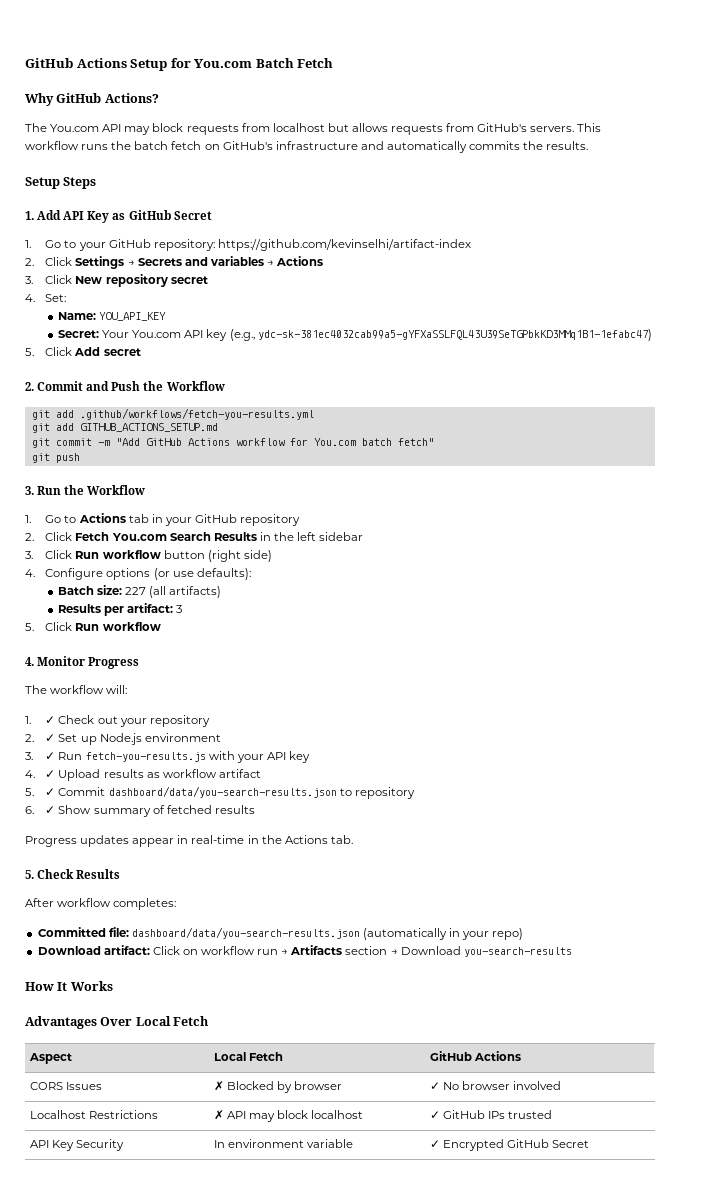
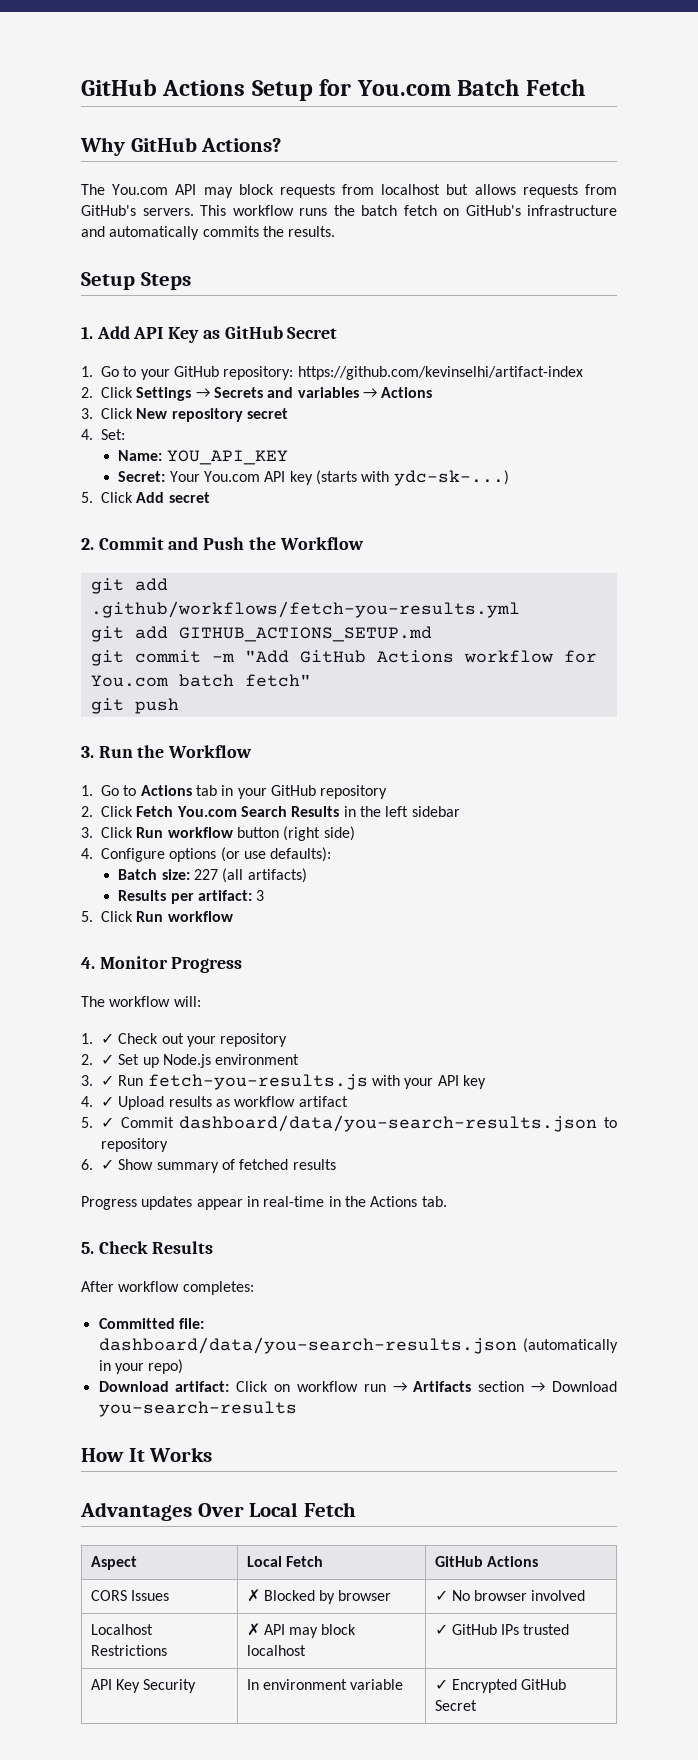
- Secret: Your You.com API key (e.g., ydc-sk-381ec4032cab99a5-gYFXaSSLFQL43U39SeTGPbkKD3MMq1B1-1efabc47)
+ Secret: Your You.com API key (starts with ydc-sk-...)

